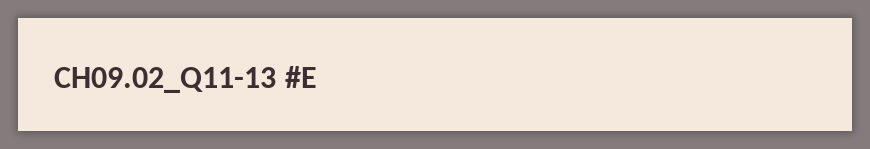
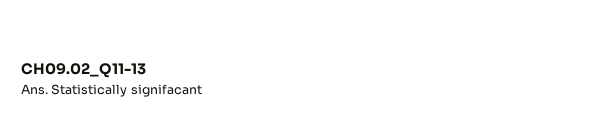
- CH09.02_Q11-13 #E
+ CH09.02_Q11-13
+ Ans. Statistically signifacant

